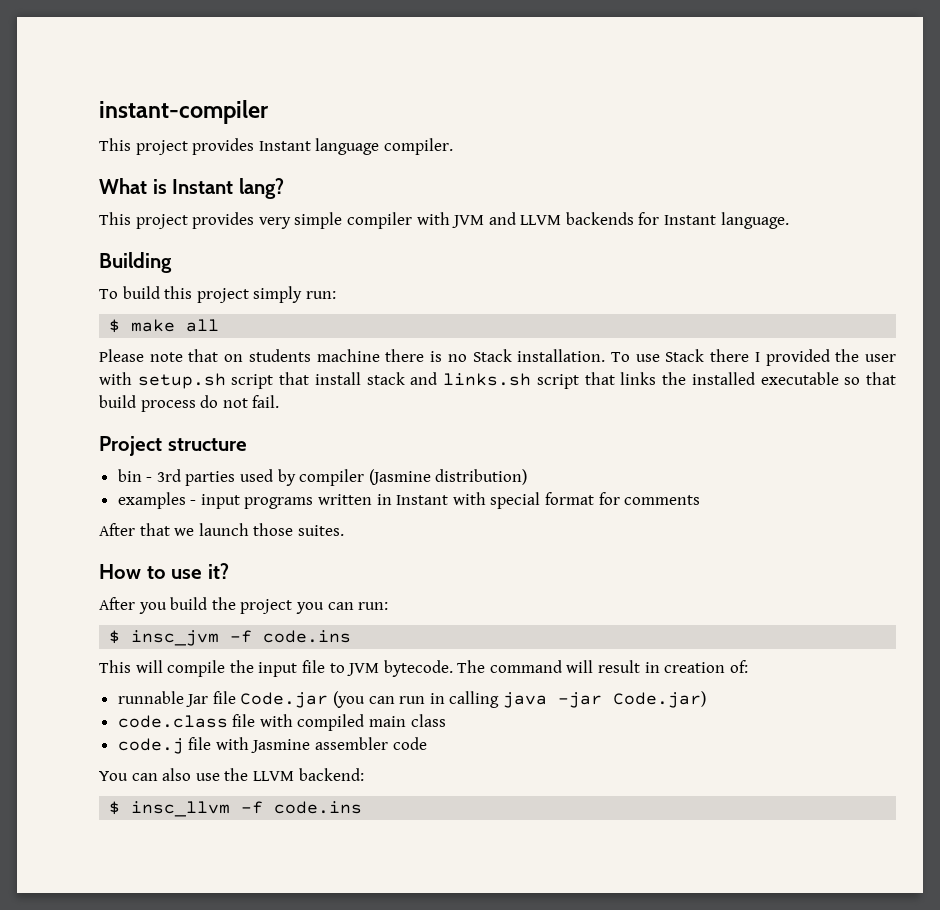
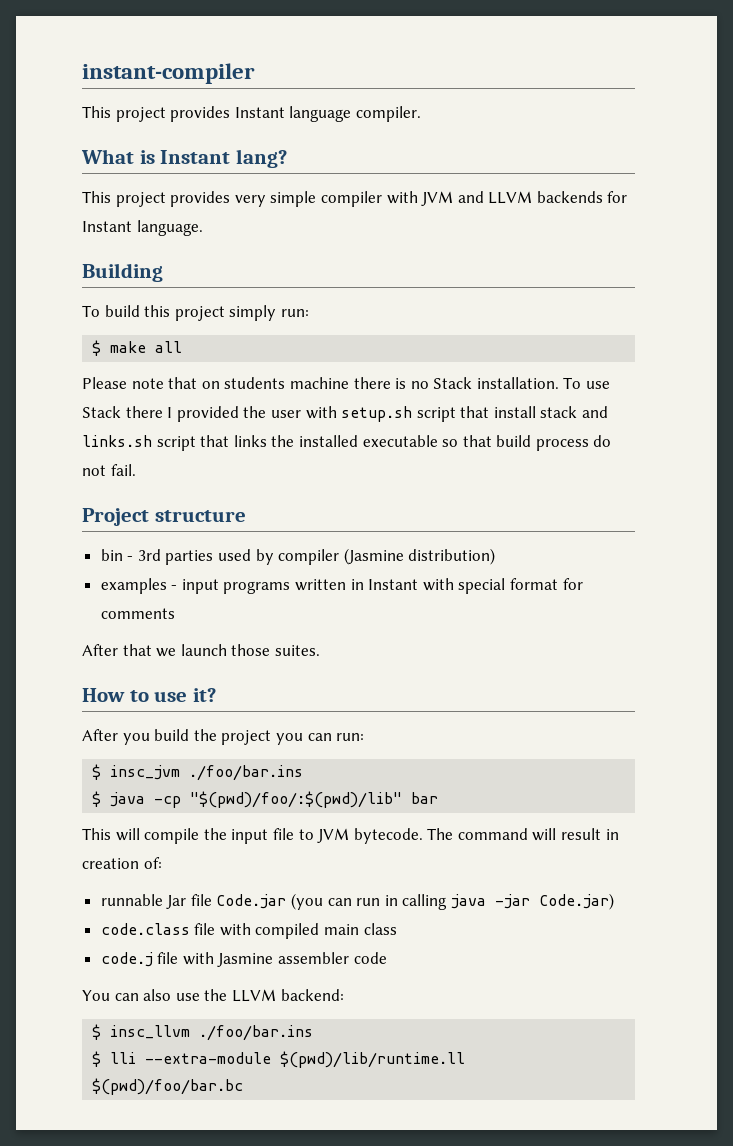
- $ insc_jvm -f code.ins
+ $ insc_jvm ./foo/bar.ins
+ $ java -cp "$(pwd)/foo/:$(pwd)/lib" bar
- $ insc_llvm -f code.ins
+ $ insc_llvm ./foo/bar.ins
+ $ lli --extra-module $(pwd)/lib/runtime.ll $(pwd)/foo/bar.bc

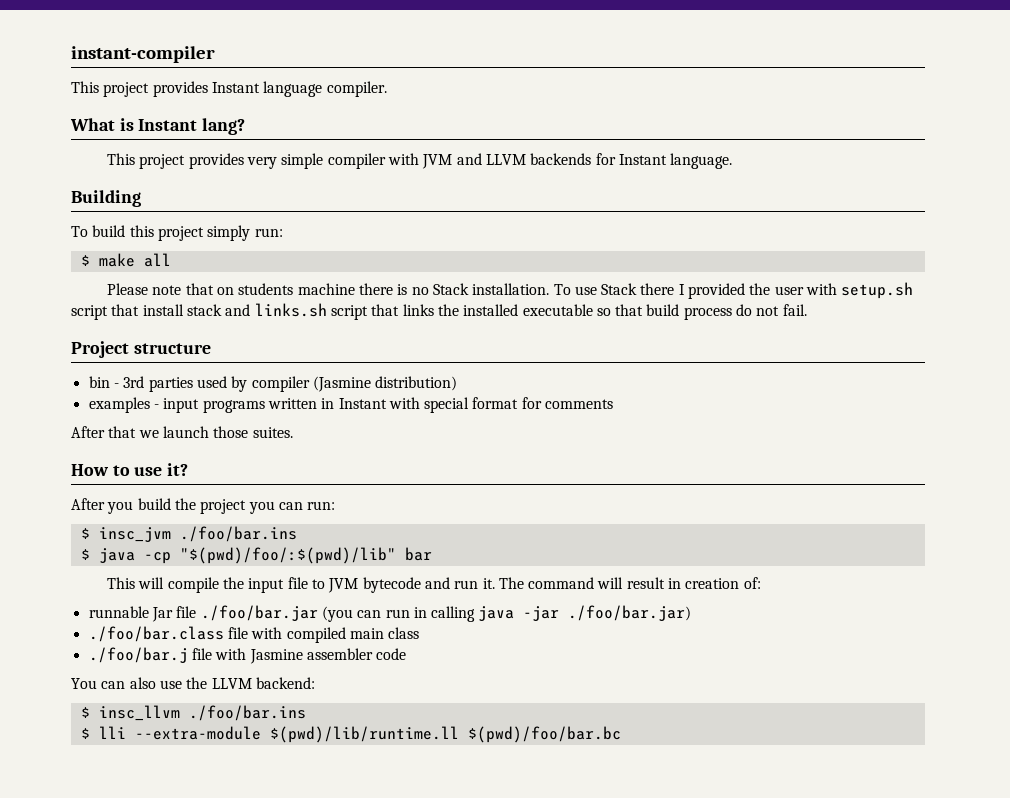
- This will compile the input file to JVM bytecode.
+ This will compile the input file to JVM bytecode and run it.
- runnable Jar file Code.jar (you can run in calling java -jar Code.jar)
- code.class file with compiled main class
+ runnable Jar file ./foo/bar.jar (you can run in calling java -jar ./foo/bar.jar)
+ ./foo/bar.class file with compiled main class
- code.j file with Jasmine assembler code
+ ./foo/bar.j file with Jasmine assembler code

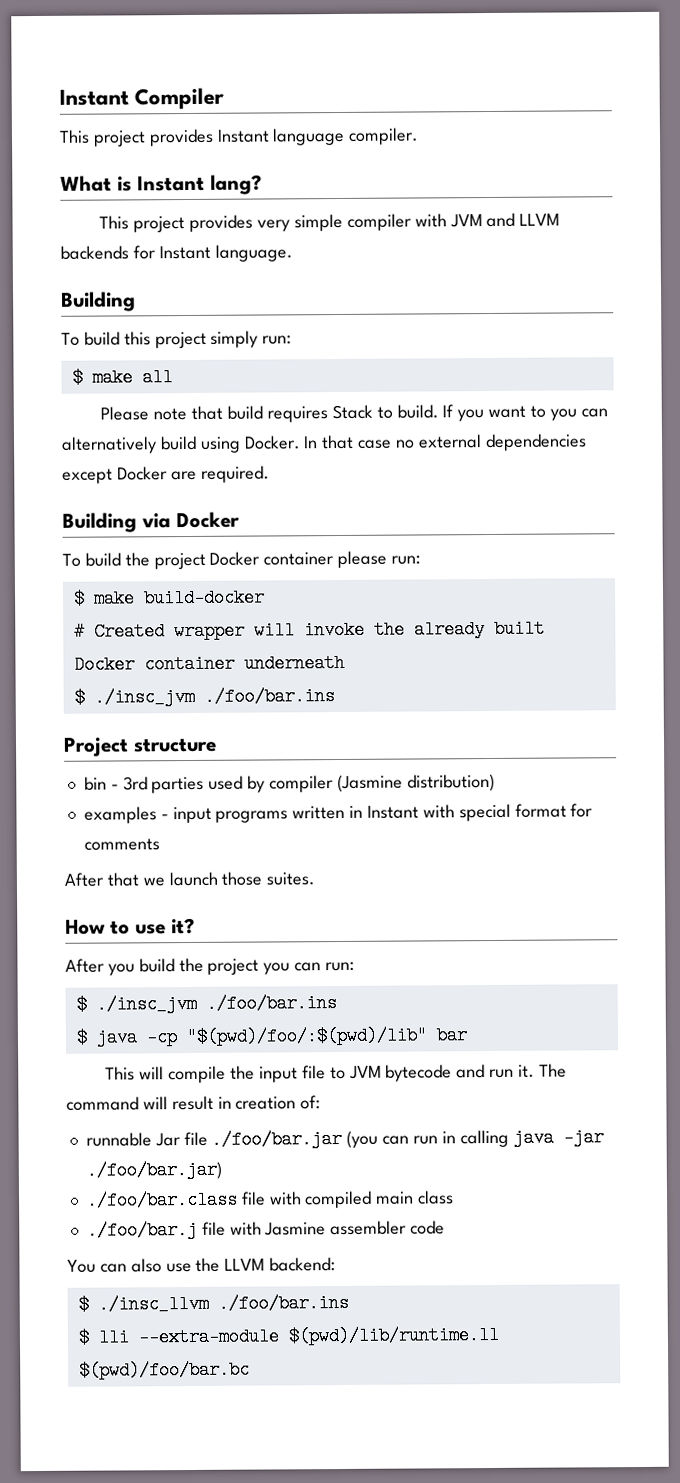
- instant-compiler
+ Instant Compiler
- Please note that on students machine there is no Stack installation. To use Stack there I provided the user with setup.sh script that install stack and links.sh script that links the installed executable so that build process do not fail.
+ Please note that build requires Stack to build. If you want to you can alternatively build using Docker. In that case no external dependencies except Docker are required.
+ Building via Docker
+ To build the project Docker container please run:
+ $ make build-docker
+ # Created wrapper will invoke the already built Docker container underneath
+ $ ./insc_jvm ./foo/bar.ins
  After you build the project you can run:
- $ insc_jvm ./foo/bar.ins
+ $ ./insc_jvm ./foo/bar.ins
- $ insc_llvm ./foo/bar.ins
+ $ ./insc_llvm ./foo/bar.ins

